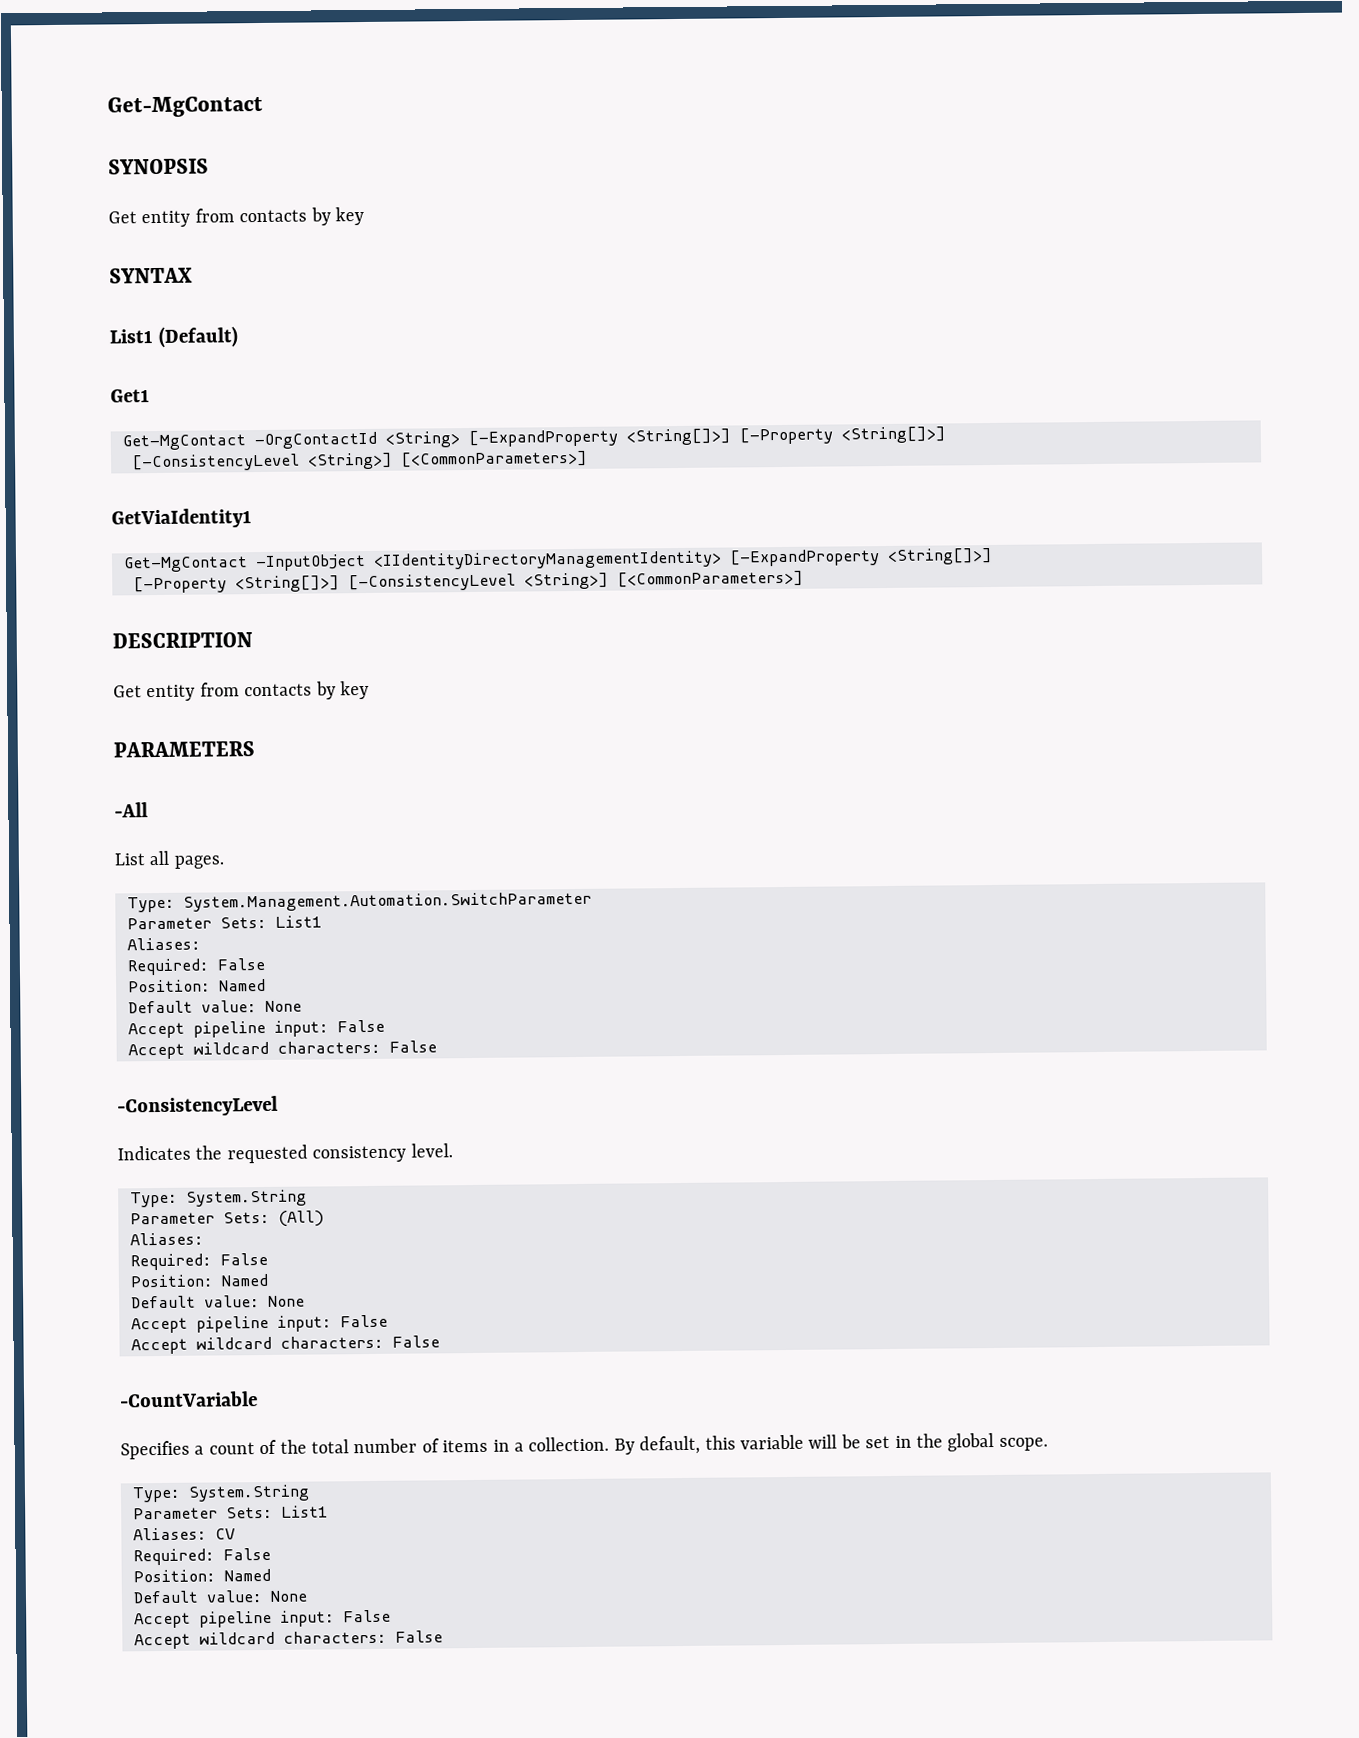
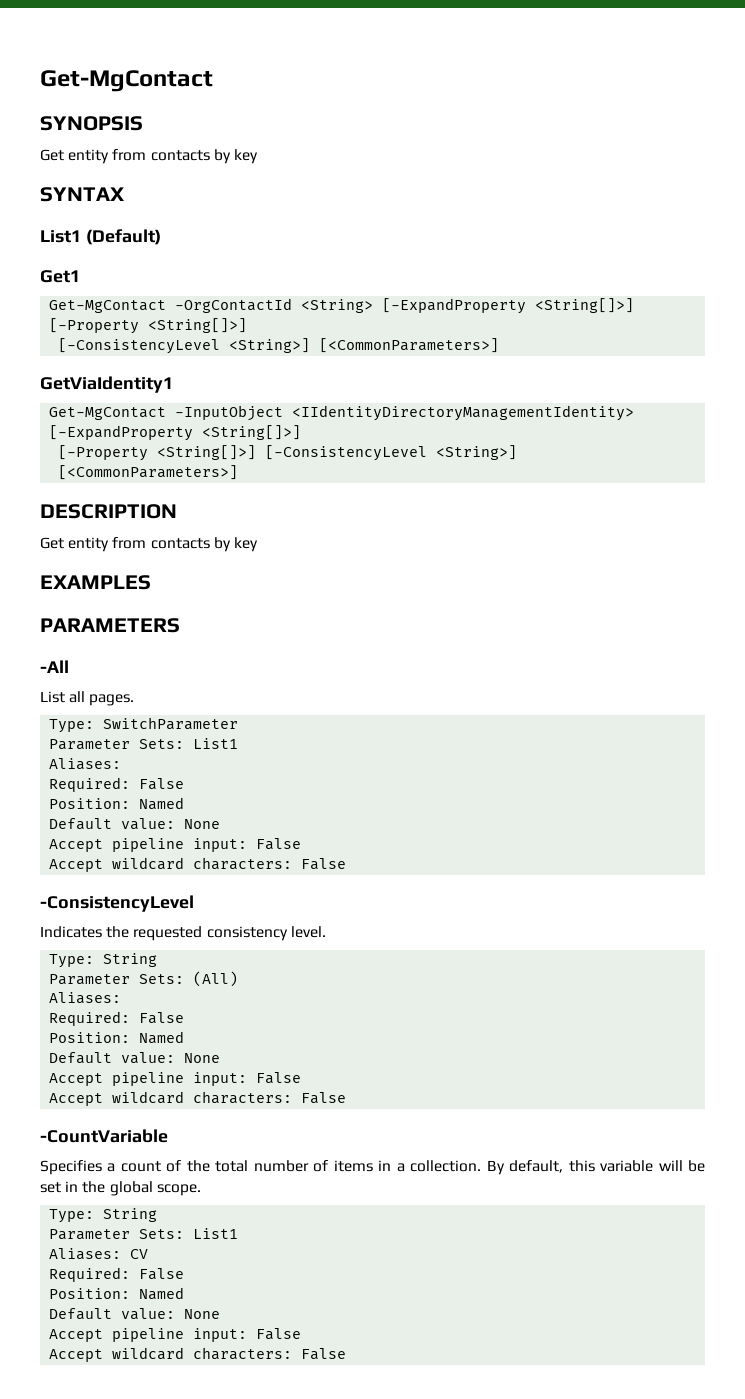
+ EXAMPLES
- Type: System.Management.Automation.SwitchParameter
+ Type: SwitchParameter
  Indicates the requested consistency level.
- Type: System.String
+ Type: String
  By default, this variable will be set in the global scope.
- Type: System.String
+ Type: String

